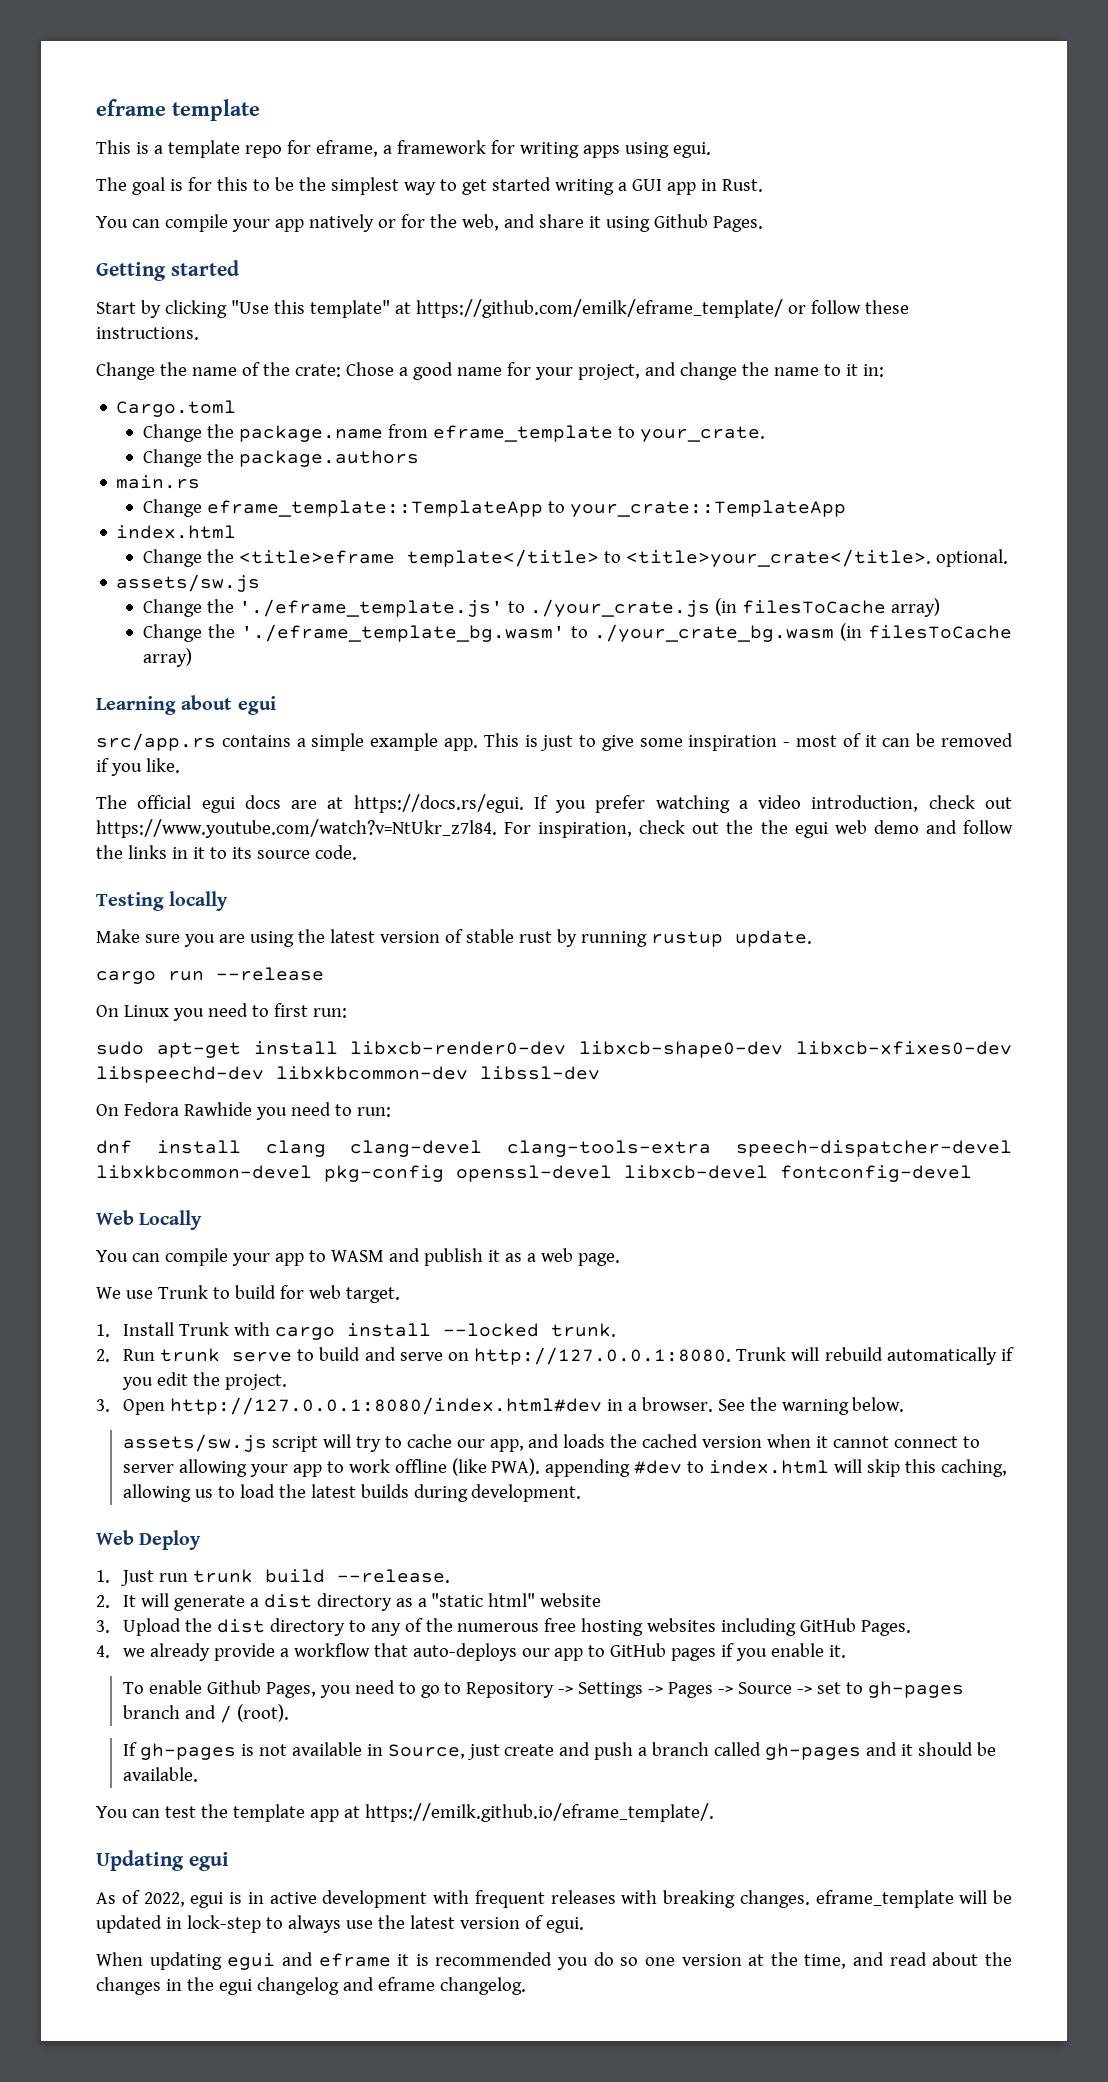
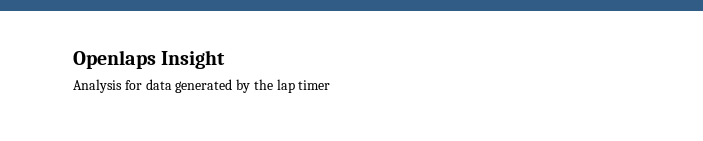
- eframe template
- This is a template repo for eframe, a framework for writing apps using egui.
- The goal is for this to be the simplest way to get started writing a GUI app in Rust.
- You can compile your app natively or for the web, and share it using Github Pages.
- Getting started
- Start by clicking "Use this template" at https://github.com/emilk/eframe_template/ or follow these instructions.
- Change the name of the crate: Chose a good name for your project, and change the name to it in:
- Cargo.toml
- Change the package.name from eframe_template to your_crate.
- Change the package.authors
- main.rs
- Change eframe_template::TemplateApp to your_crate::TemplateApp
- index.html
- Change the <title>eframe template</title> to <title>your_crate</title>. optional.
- assets/sw.js
- Change the './eframe_template.js' to ./your_crate.js (in filesToCache array)
- Change the './eframe_template_bg.wasm' to ./your_crate_bg.wasm (in filesToCache array)
- Learning about egui
- src/app.rs contains a simple example app. This is just to give some inspiration - most of it can be removed if you like.
- The official egui docs are at https://docs.rs/egui. If you prefer watching a video introduction, check out https://www.youtube.com/watch?v=NtUkr_z7l84. For inspiration, check out the the egui web demo and follow the links in it to its source code.
- Testing locally
- Make sure you are using the latest version of stable rust by running rustup update.
- cargo run --release
- On Linux you need to first run:
- sudo apt-get install libxcb-render0-dev libxcb-shape0-dev libxcb-xfixes0-dev libspeechd-dev libxkbcommon-dev libssl-dev
- On Fedora Rawhide you need to run:
- dnf install clang clang-devel clang-tools-extra speech-dispatcher-devel libxkbcommon-devel pkg-config openssl-devel libxcb-devel fontconfig-devel
- Web Locally
- You can compile your app to WASM and publish it as a web page.
- We use Trunk to build for web target.
- 1. Install Trunk with cargo install --locked trunk.
- 2. Run trunk serve to build and serve on http://127.0.0.1:8080. Trunk will rebuild automatically if you edit the project.
- 3. Open http://127.0.0.1:8080/index.html#dev in a browser. See the warning below.
- assets/sw.js script will try to cache our app, and loads the cached version when it cannot connect to server allowing your app to work offline (like PWA). appending #dev to index.html will skip this caching, allowing us to load the latest builds during development.
- Web Deploy
- 1. Just run trunk build --release.
- 2. It will generate a dist directory as a "static html" website
- 3. Upload the dist directory to any of the numerous free hosting websites including GitHub Pages.
- 4. we already provide a workflow that auto-deploys our app to GitHub pages if you enable it.
- To enable Github Pages, you need to go to Repository -> Settings -> Pages -> Source -> set to gh-pages branch and / (root).
- If gh-pages is not available in Source, just create and push a branch called gh-pages and it should be available.
- You can test the template app at https://emilk.github.io/eframe_template/.
- Updating egui
- As of 2022, egui is in active development with frequent releases with breaking changes. eframe_template will be updated in lock-step to always use the latest version of egui.
- When updating egui and eframe it is recommended you do so one version at the time, and read about the changes in the egui changelog and eframe changelog.
+ Openlaps Insight
+ Analysis for data generated by the lap timer

